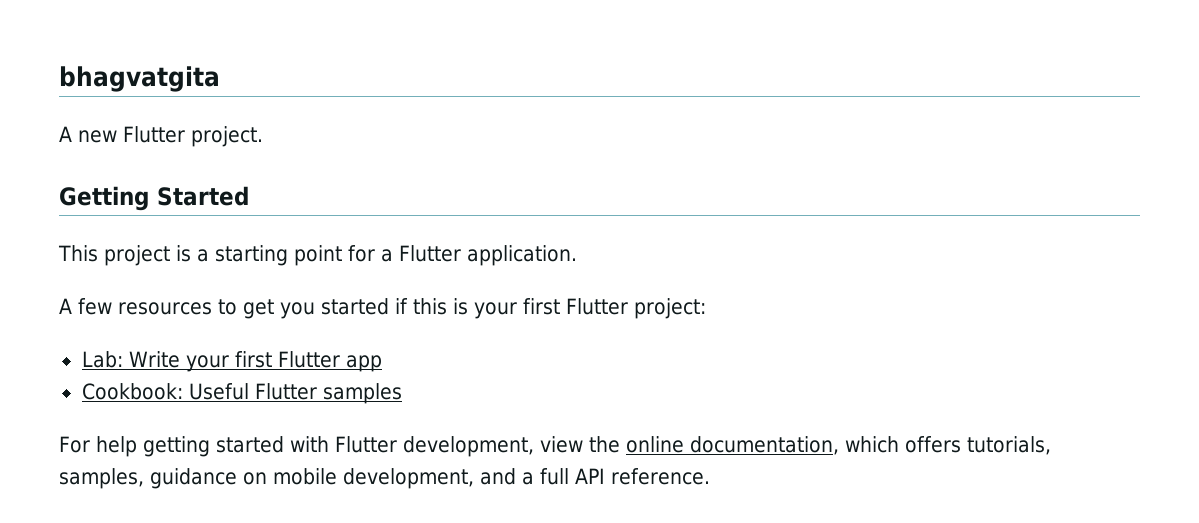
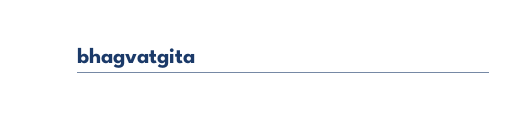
- A new Flutter project.
- Getting Started
- This project is a starting point for a Flutter application.
- A few resources to get you started if this is your first Flutter project:
- Lab: Write your first Flutter app
- Cookbook: Useful Flutter samples
- For help getting started with Flutter development, view the online documentation, which offers tutorials, samples, guidance on mobile development, and a full API reference.

